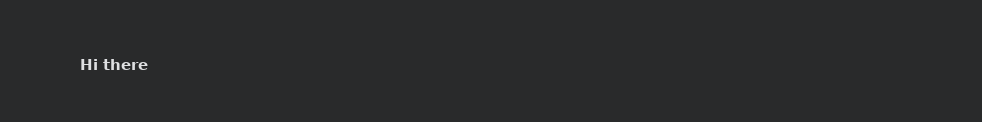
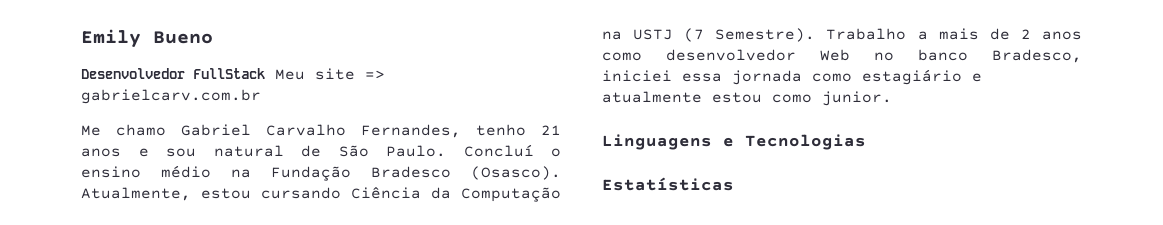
- Hi there
+ Emily Bueno
+ Desenvolvedor FullStack Meu site => gabrielcarv.com.br
+ Me chamo Gabriel Carvalho Fernandes, tenho 21 anos e sou natural de São Paulo. Concluí o ensino médio na Fundação Bradesco (Osasco). Atualmente, estou cursando Ciência da Computação na USTJ (7 Semestre). Trabalho a mais de 2 anos como desenvolvedor Web no banco Bradesco, iniciei essa jornada como estagiário e atualmente estou como junior.
+ Linguagens e Tecnologias
+ Estatísticas

